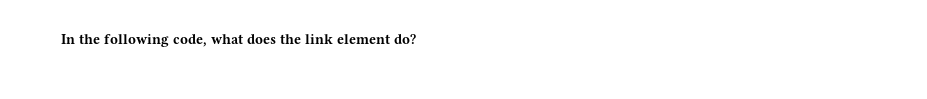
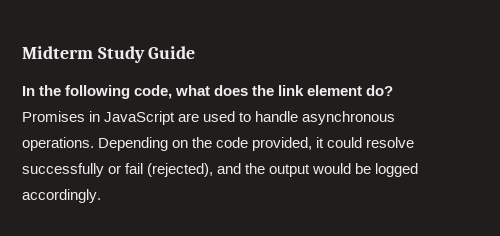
+ Midterm Study Guide
+ Promises in JavaScript are used to handle asynchronous operations. Depending on the code provided, it could resolve successfully or fail (rejected), and the output would be logged accordingly.

